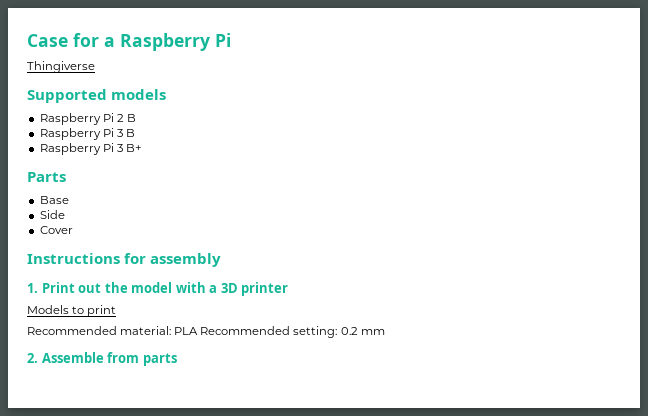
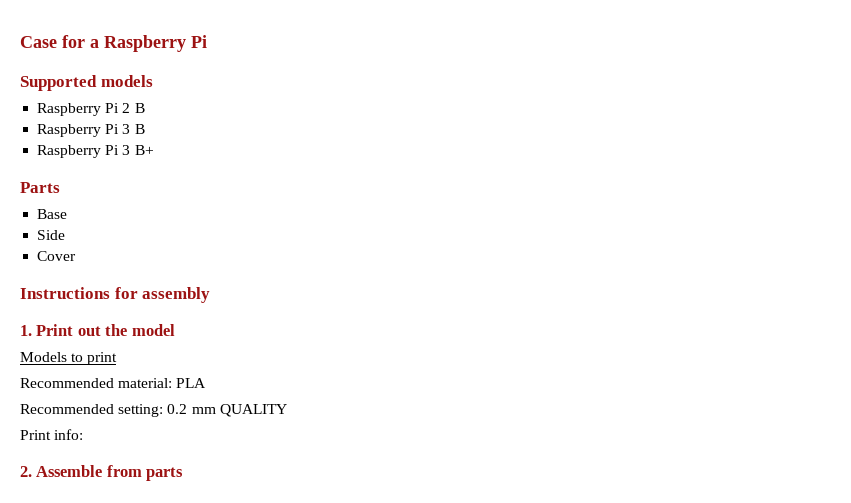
- Thingiverse
- 1. Print out the model with a 3D printer
+ 1. Print out the model
- Recommended material: PLA Recommended setting: 0.2 mm
+ Recommended material: PLA
+ Recommended setting: 0.2 mm QUALITY
+ Print info:

